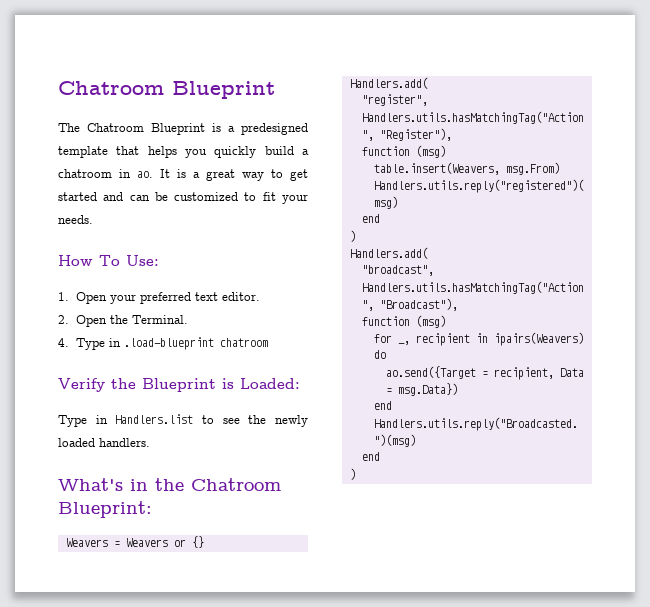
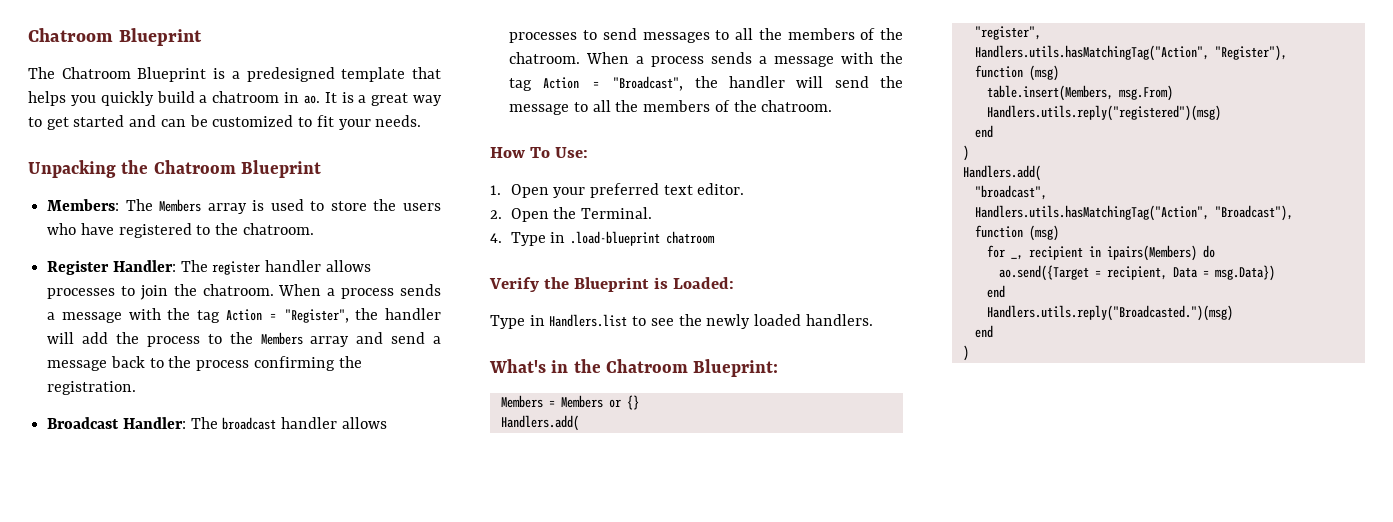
+ Unpacking the Chatroom Blueprint
+ Members: The Members array is used to store the users who have registered to the chatroom.
+ Register Handler: The register handler allows processes to join the chatroom. When a process sends a message with the tag Action = "Register", the handler will add the process to the Members array and send a message back to the process confirming the registration.
+ Broadcast Handler: The broadcast handler allows processes to send messages to all the members of the chatroom. When a process sends a message with the tag Action = "Broadcast", the handler will send the message to all the members of the chatroom.
- Weavers = Weavers or {}
+ Members = Members or {}
- table.insert(Weavers, msg.From)
+ table.insert(Members, msg.From)
- for _, recipient in ipairs(Weavers) do
+ for _, recipient in ipairs(Members) do

